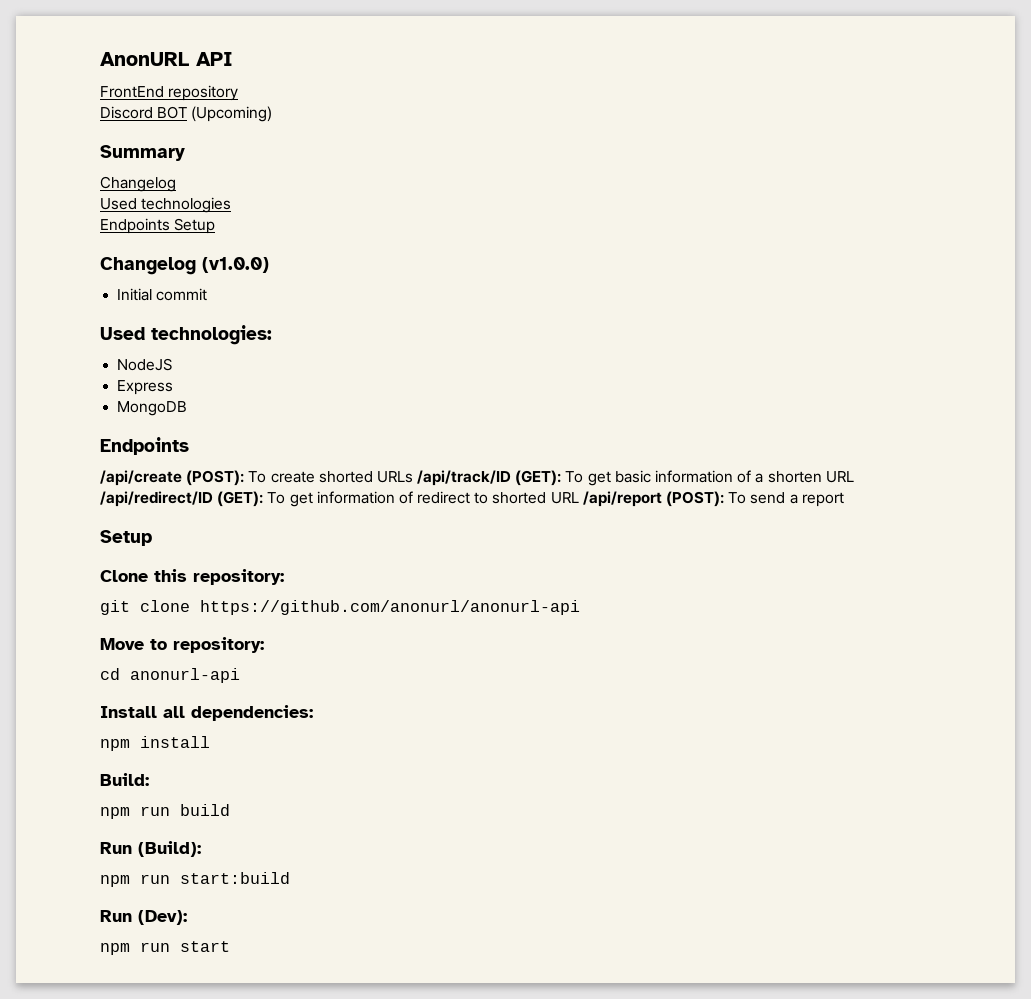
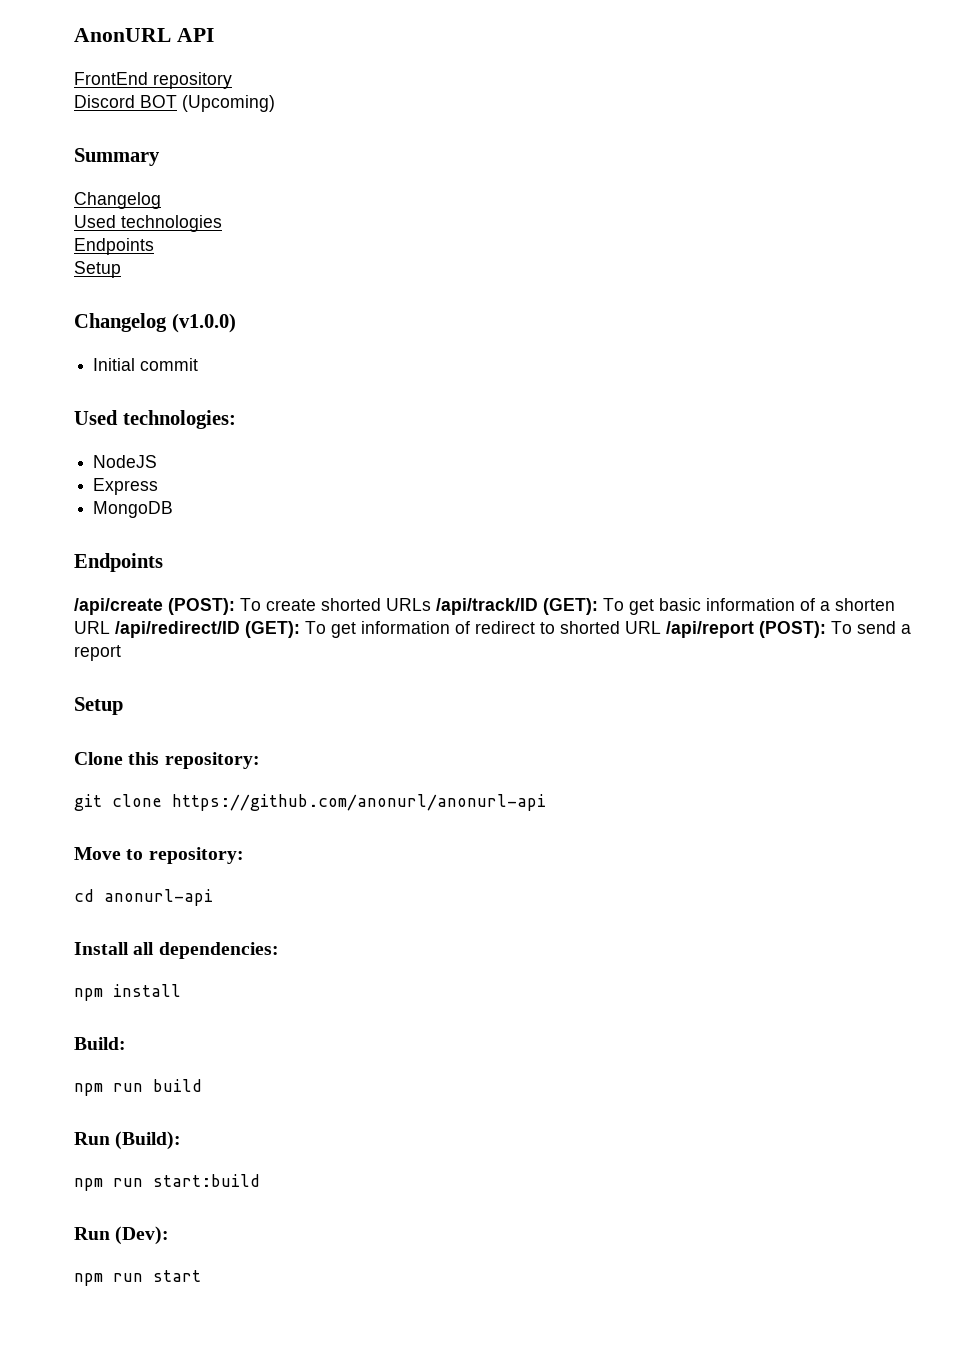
  Used technologies
- Endpoints Setup
+ Endpoints
+ Setup

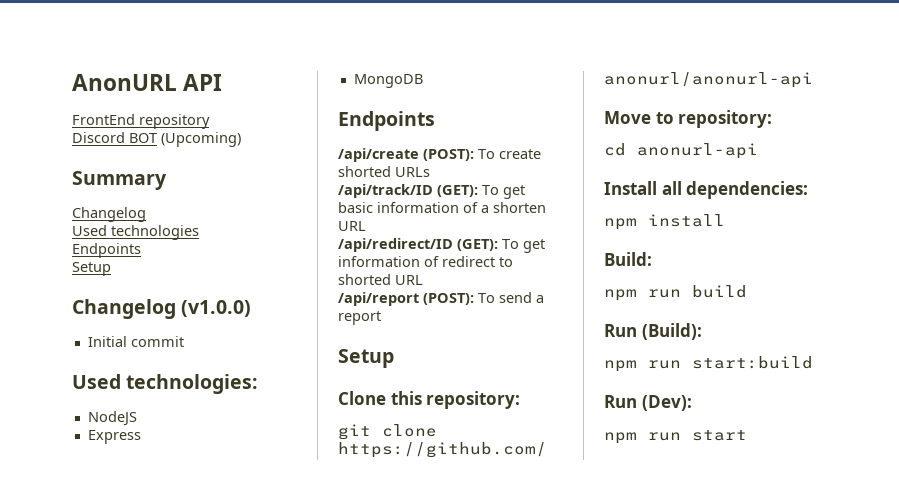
- /api/create (POST): To create shorted URLs /api/track/ID (GET): To get basic information of a shorten URL /api/redirect/ID (GET): To get information of redirect to shorted URL /api/report (POST): To send a report
+ /api/create (POST): To create shorted URLs
+ /api/track/ID (GET): To get basic information of a shorten URL
+ /api/redirect/ID (GET): To get information of redirect to shorted URL
+ /api/report (POST): To send a report

